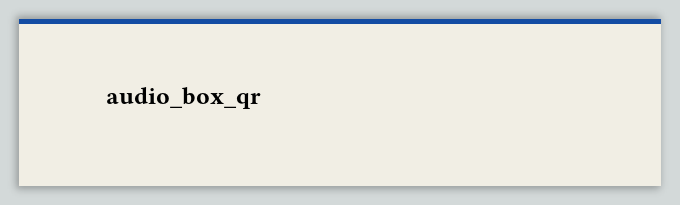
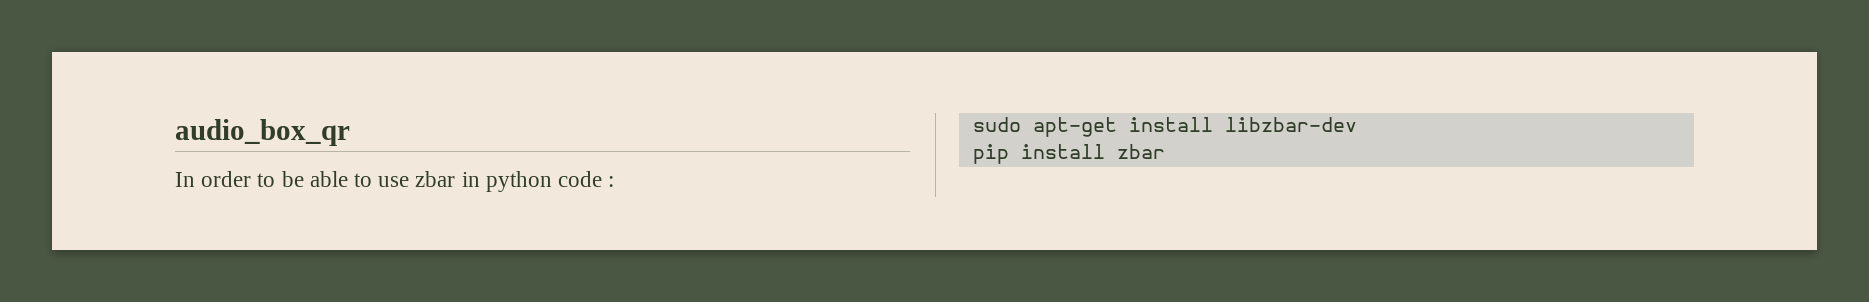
+ In order to be able to use zbar in python code :
+ sudo apt-get install libzbar-dev
+ pip install zbar

